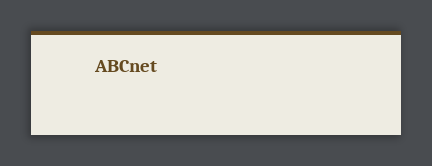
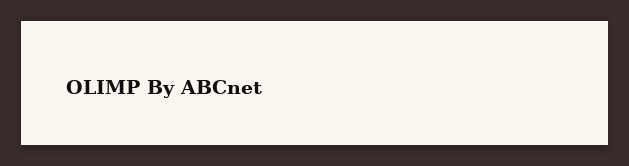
- ABCnet
+ OLIMP By ABCnet

